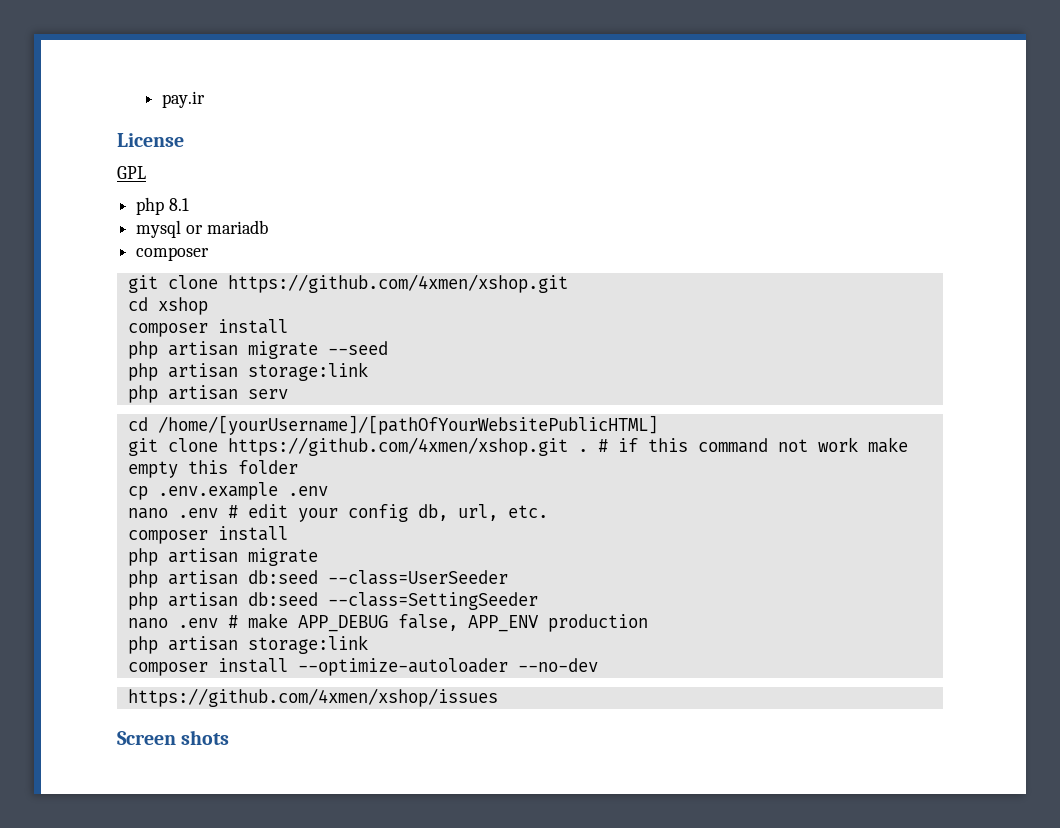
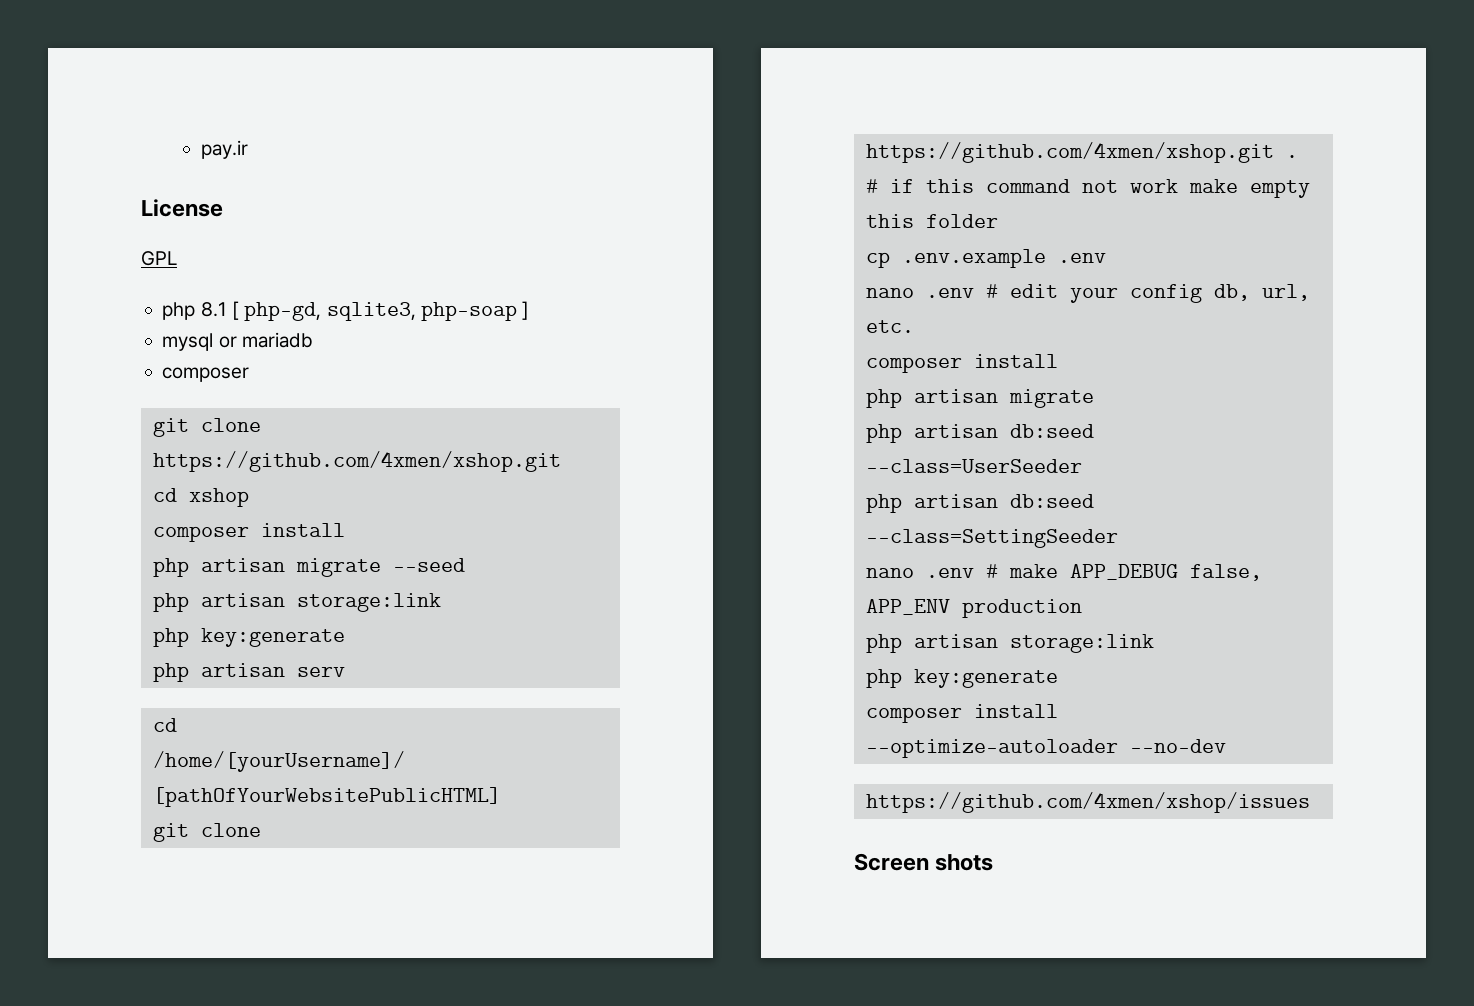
- php 8.1
+ php 8.1 [ php-gd, sqlite3, php-soap ]
  php artisan migrate --seed
  php artisan storage:link
+ php key:generate
  nano .env # make APP_DEBUG false, APP_ENV production
  php artisan storage:link
+ php key:generate

